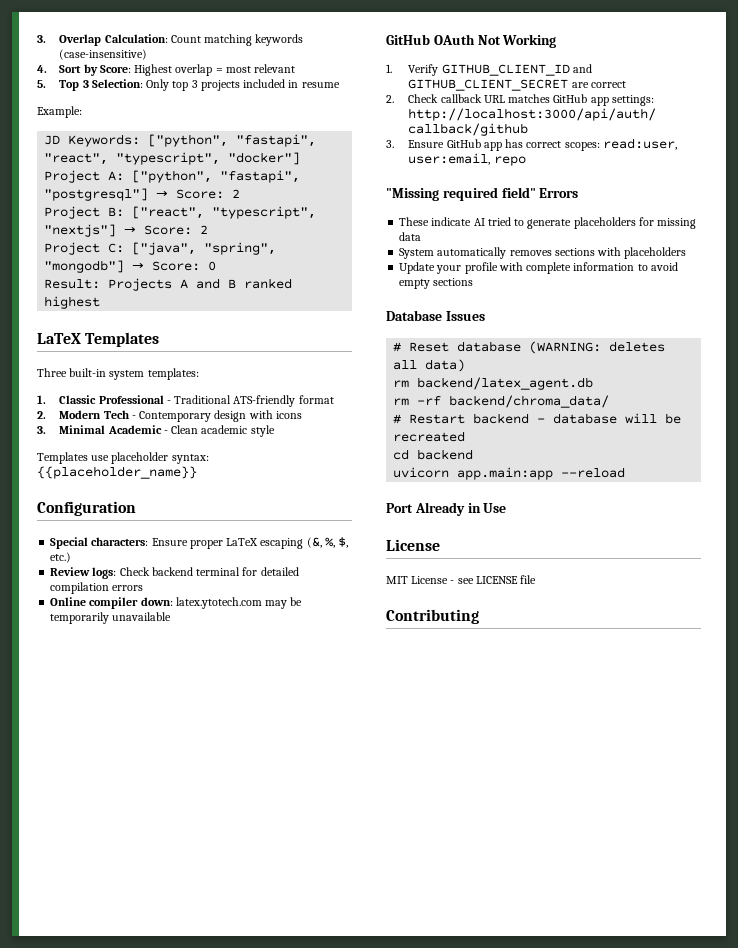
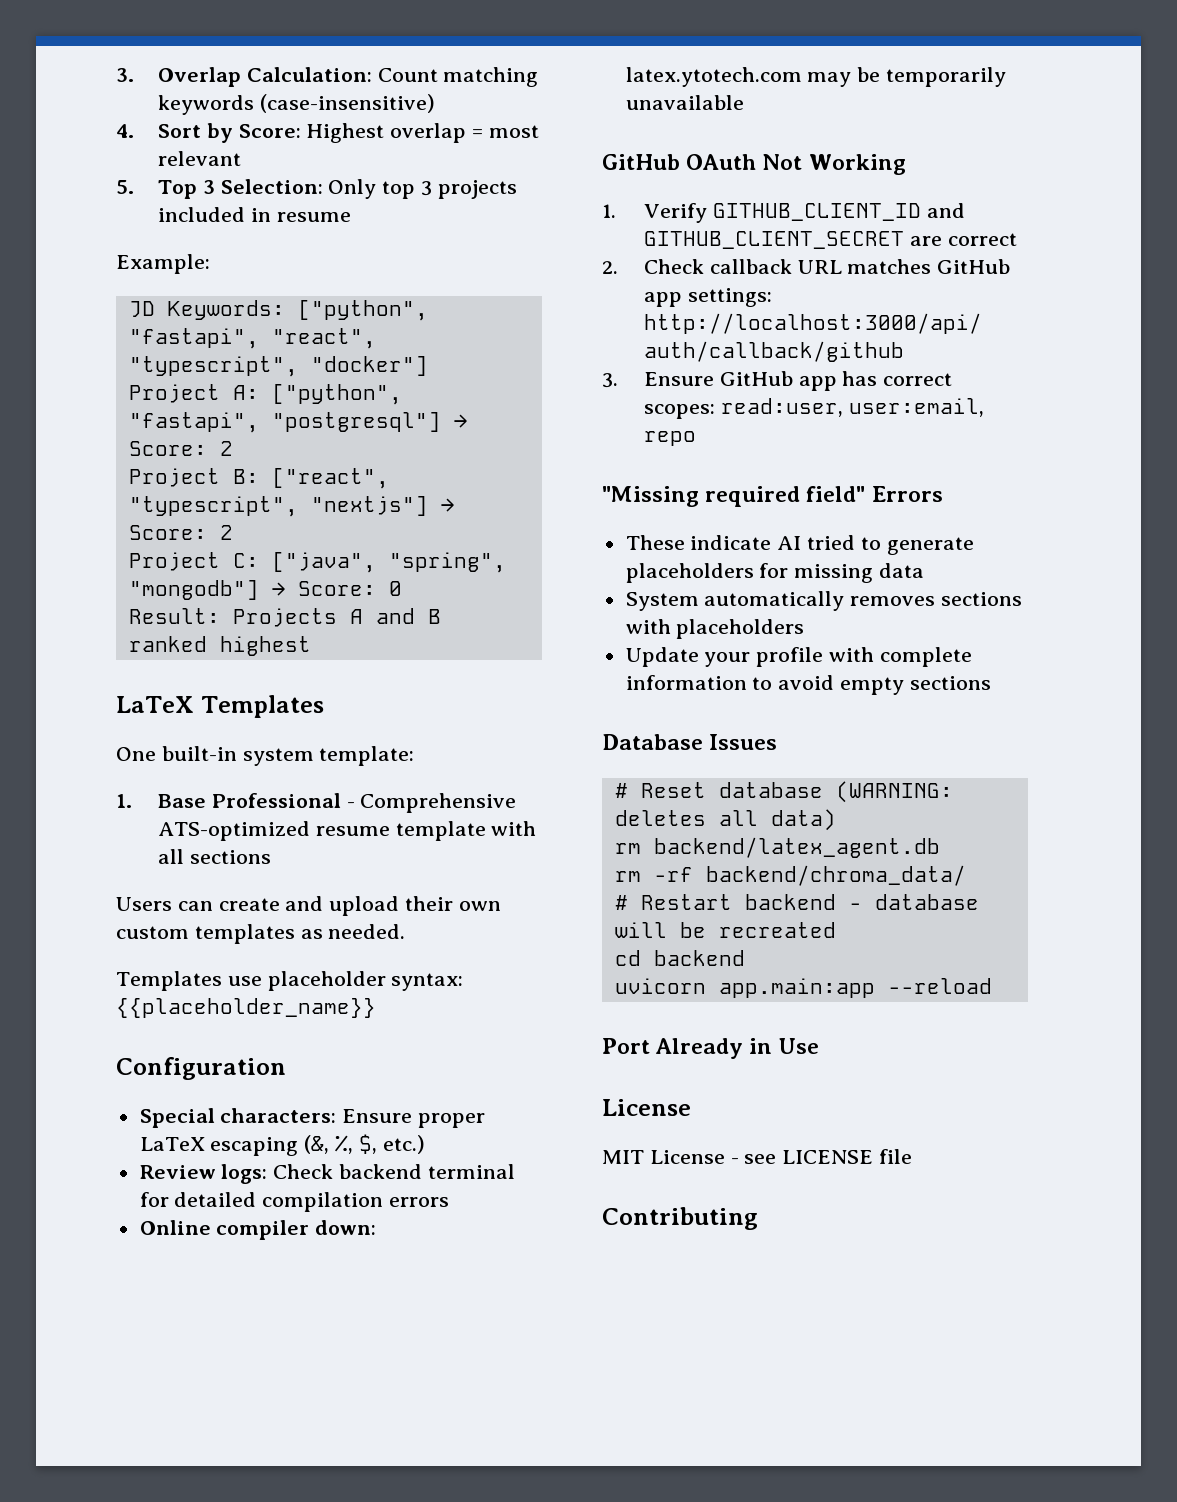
- Three built-in system templates:
- 1. Classic Professional - Traditional ATS-friendly format
- 2. Modern Tech - Contemporary design with icons
- 3. Minimal Academic - Clean academic style
+ One built-in system template:
+ 1. Base Professional - Comprehensive ATS-optimized resume template with all sections
+ Users can create and upload their own custom templates as needed.

